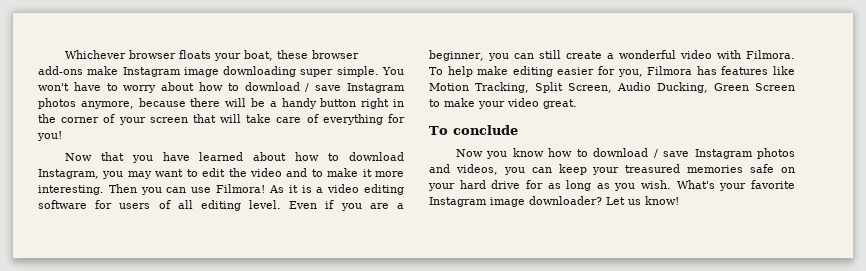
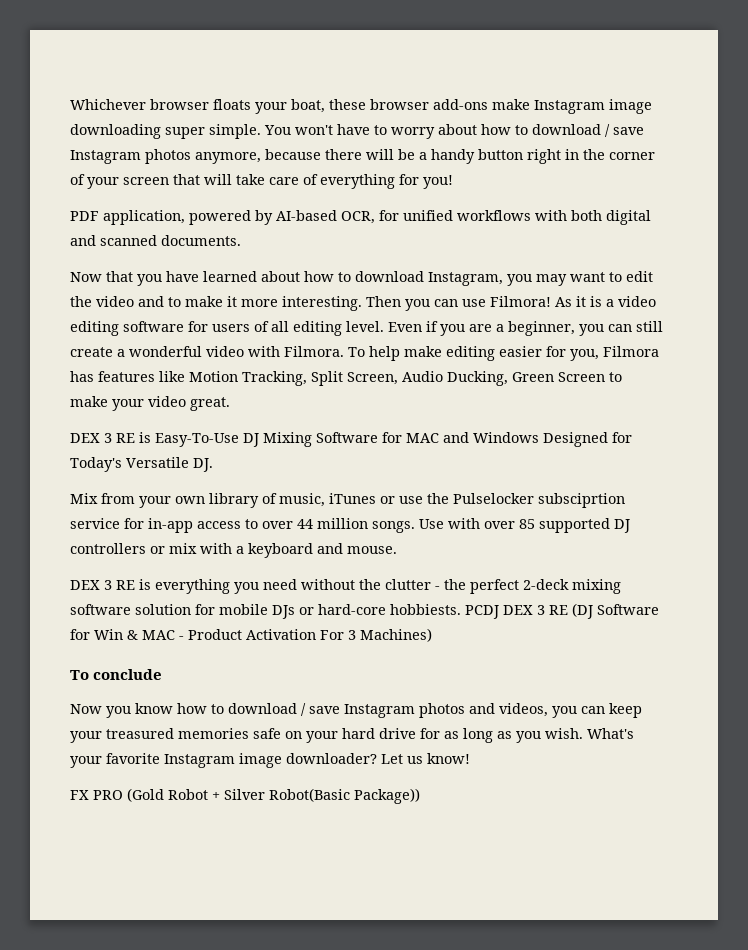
+ PDF application, powered by AI-based OCR, for unified workflows with both digital and scanned documents.
+ DEX 3 RE is Easy-To-Use DJ Mixing Software for MAC and Windows Designed for Today's Versatile DJ.
+ Mix from your own library of music, iTunes or use the Pulselocker subsciprtion service for in-app access to over 44 million songs. Use with over 85 supported DJ controllers or mix with a keyboard and mouse.
+ DEX 3 RE is everything you need without the clutter - the perfect 2-deck mixing software solution for mobile DJs or hard-core hobbiests. PCDJ DEX 3 RE (DJ Software for Win & MAC - Product Activation For 3 Machines)
+ FX PRO (Gold Robot + Silver Robot(Basic Package))

